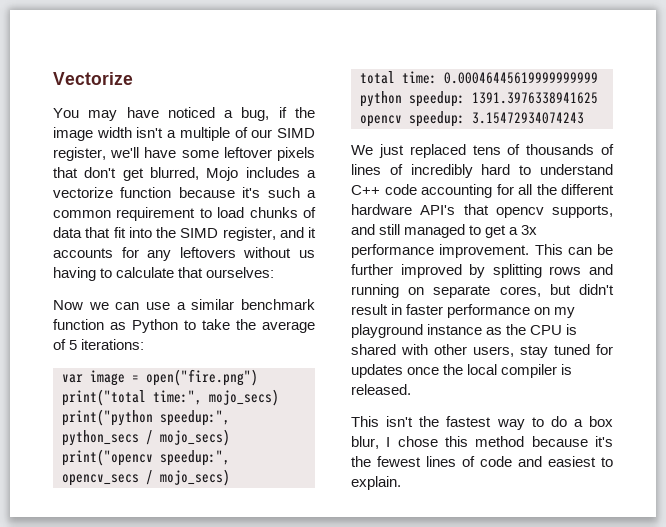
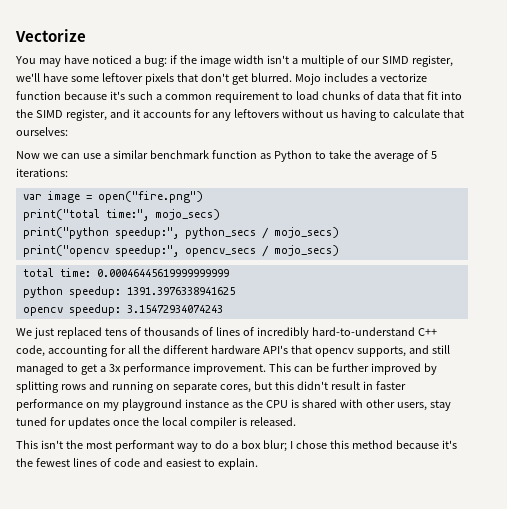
- You may have noticed a bug, if the image width isn't a multiple of our SIMD register, we'll have some leftover pixels that don't get blurred, Mojo includes a vectorize function because it's such a common requirement to load chunks of data that fit into the SIMD register, and it accounts for any leftovers without us having to calculate that ourselves:
+ You may have noticed a bug: if the image width isn't a multiple of our SIMD register, we'll have some leftover pixels that don't get blurred. Mojo includes a vectorize function because it's such a common requirement to load chunks of data that fit into the SIMD register, and it accounts for any leftovers without us having to calculate that ourselves:
- We just replaced tens of thousands of lines of incredibly hard to understand C++ code accounting for all the different hardware API's that opencv supports, and still managed to get a 3x performance improvement.
+ We just replaced tens of thousands of lines of incredibly hard-to-understand C++ code, accounting for all the different hardware API's that opencv supports, and still managed to get a 3x performance improvement.
- This can be further improved by splitting rows and running on separate cores, but didn't result in faster performance on my playground instance as the CPU is shared with other users, stay tuned for updates once the local compiler is released.
+ This can be further improved by splitting rows and running on separate cores, but this didn't result in faster performance on my playground instance as the CPU is shared with other users, stay tuned for updates once the local compiler is released.
- This isn't the fastest way to do a box blur, I chose this method because it's the fewest lines of code and easiest to explain.
+ This isn't the most performant way to do a box blur; I chose this method because it's the fewest lines of code and easiest to explain.

